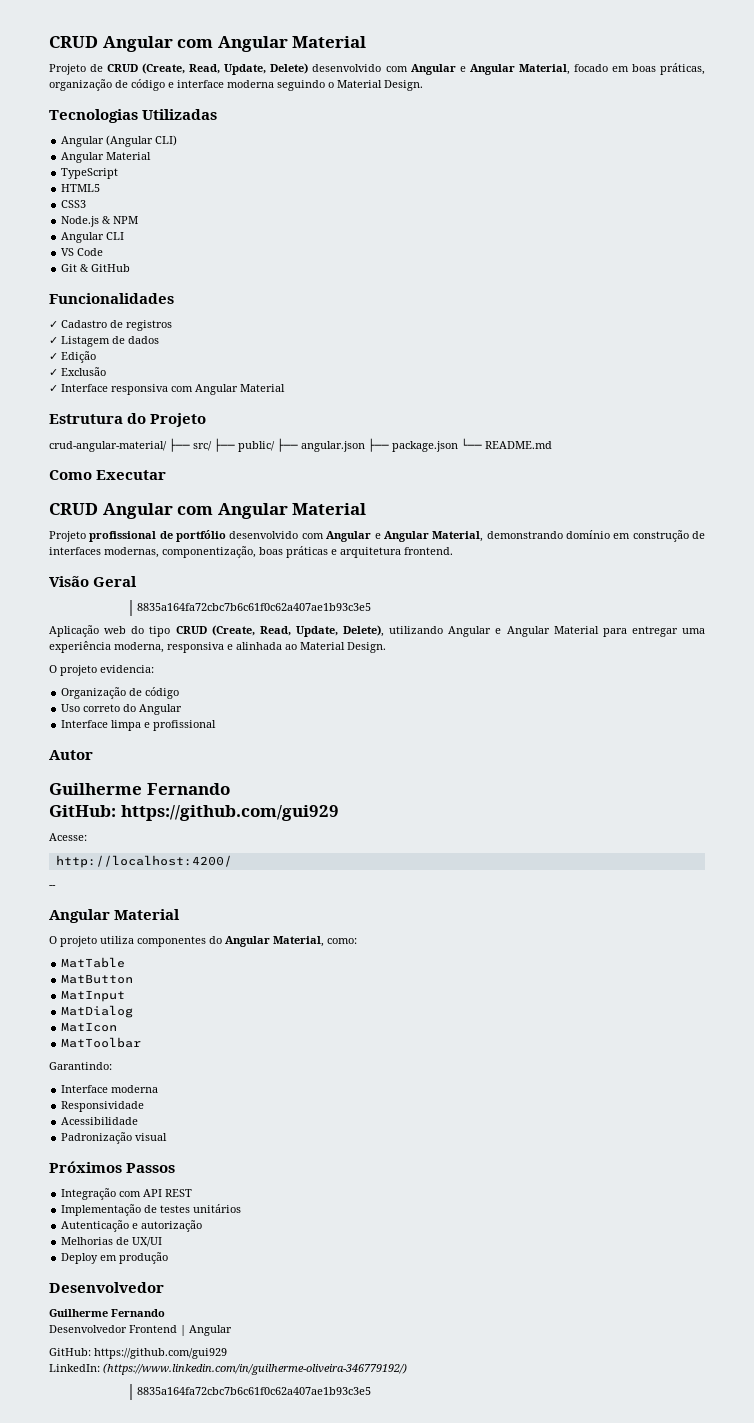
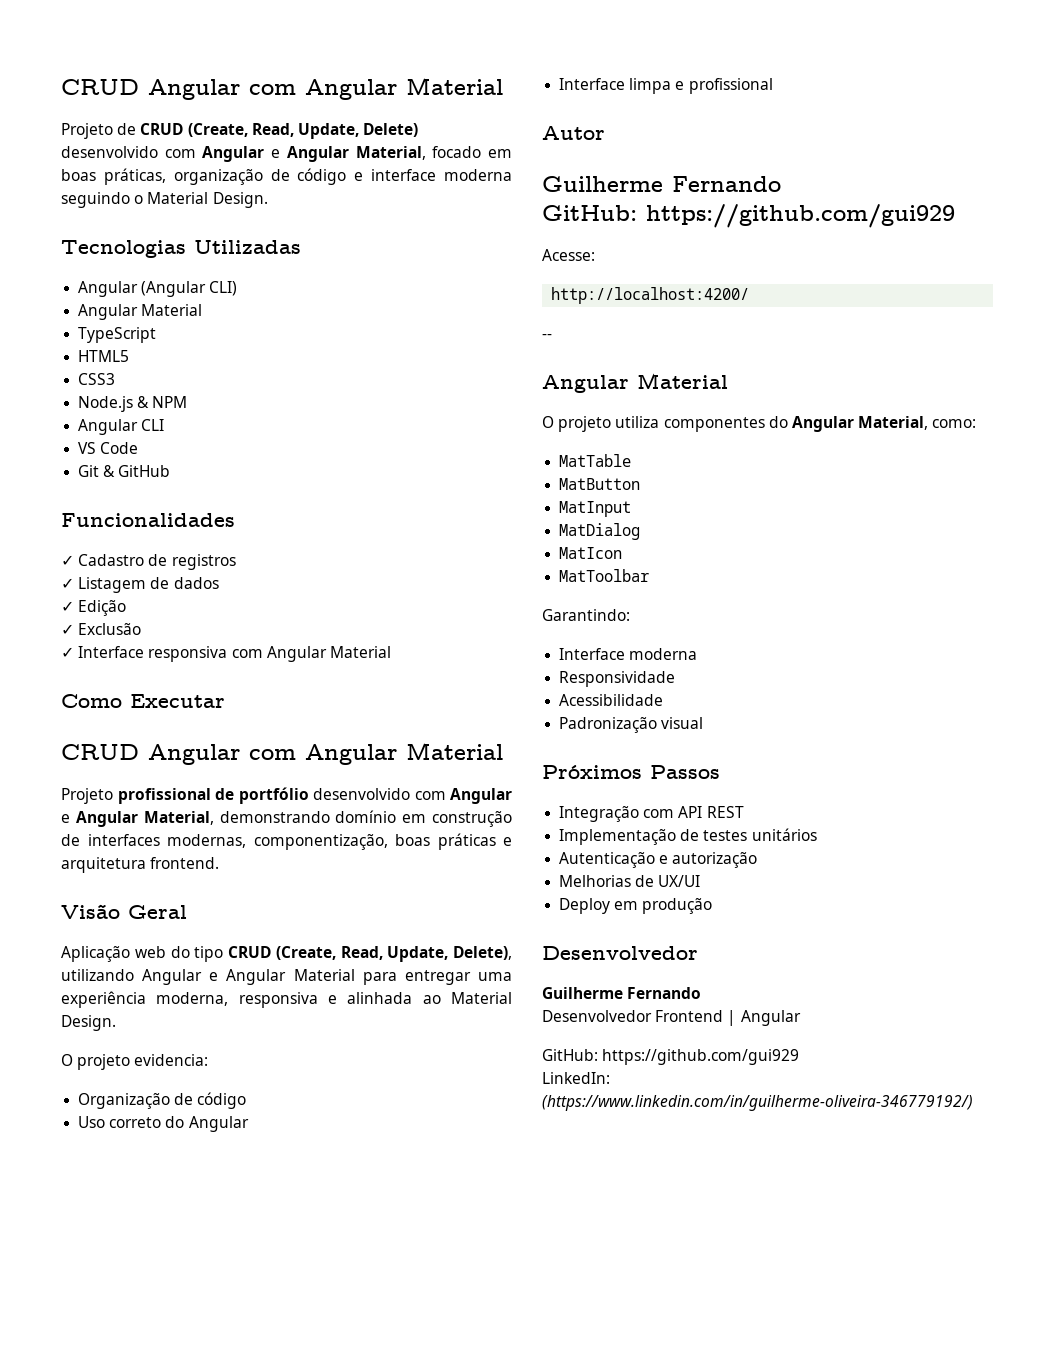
- Estrutura do Projeto
- crud-angular-material/ ├── src/ ├── public/ ├── angular.json ├── package.json └── README.md
  Visão Geral
- 8835a164fa72cbc7b6c61f0c62a407ae1b93c3e5
  LinkedIn: (https://www.linkedin.com/in/guilherme-oliveira-346779192/)
- 8835a164fa72cbc7b6c61f0c62a407ae1b93c3e5

